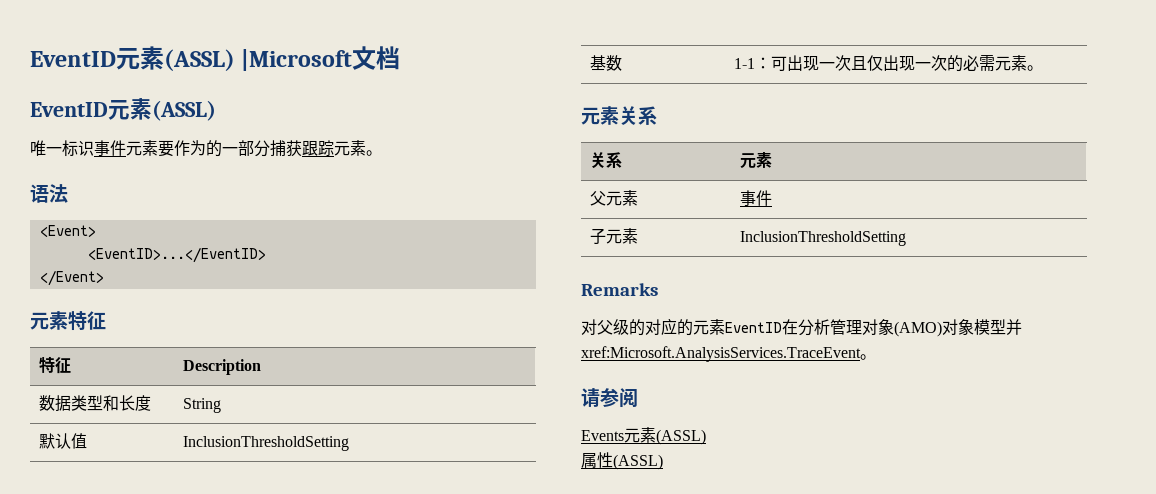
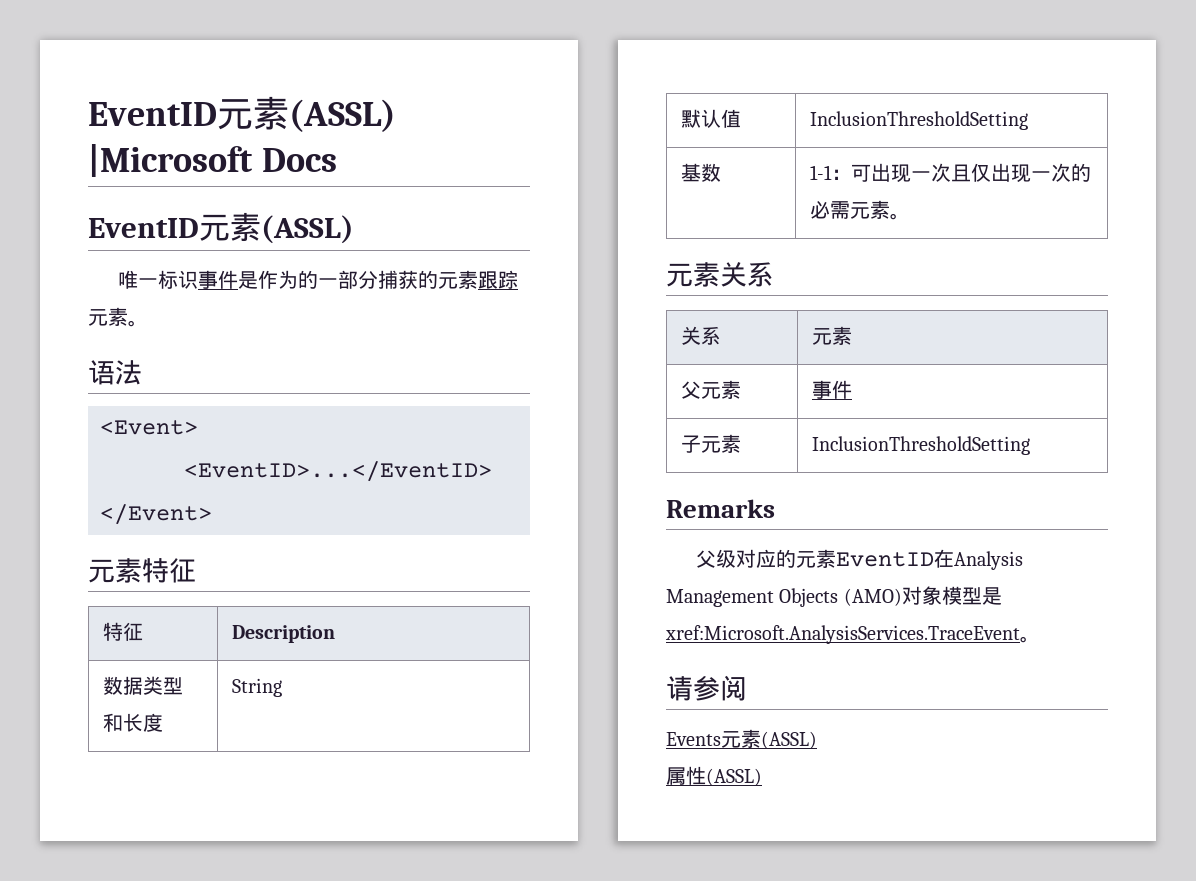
- EventID元素(ASSL) |Microsoft文档
+ EventID元素(ASSL) |Microsoft Docs
- 唯一标识事件元素要作为的一部分捕获跟踪元素。
+ 唯一标识事件是作为的一部分捕获的元素跟踪元素。
- 对父级的对应的元素EventID在分析管理对象(AMO)对象模型并xref:Microsoft.AnalysisServices.TraceEvent。
+ 父级对应的元素EventID在Analysis Management Objects (AMO)对象模型是xref:Microsoft.AnalysisServices.TraceEvent。

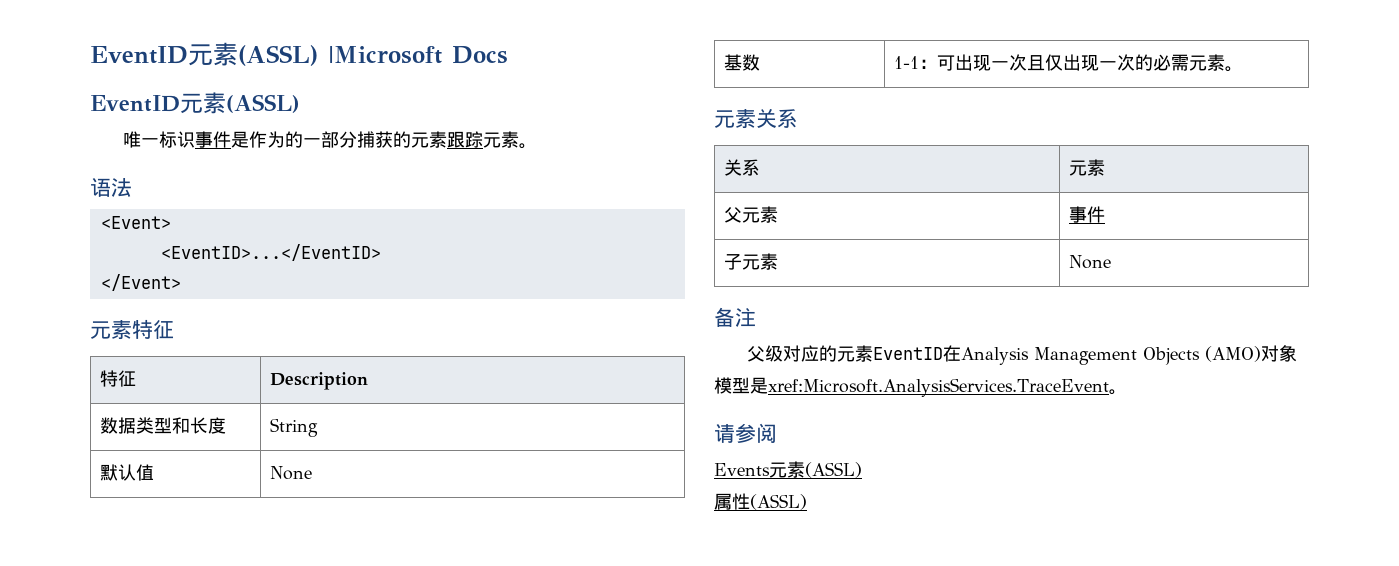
- 默认值 | InclusionThresholdSetting
+ 默认值 | None
- 子元素 | InclusionThresholdSetting
- Remarks
+ 子元素 | None
+ 备注

